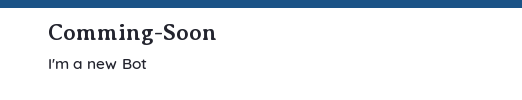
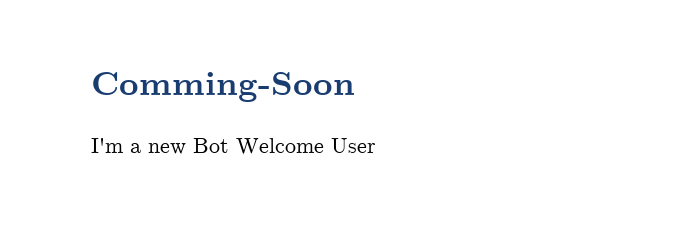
- I'm a new Bot
+ I'm a new Bot Welcome User

